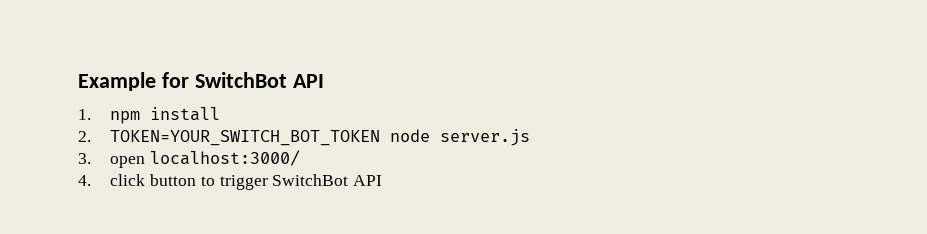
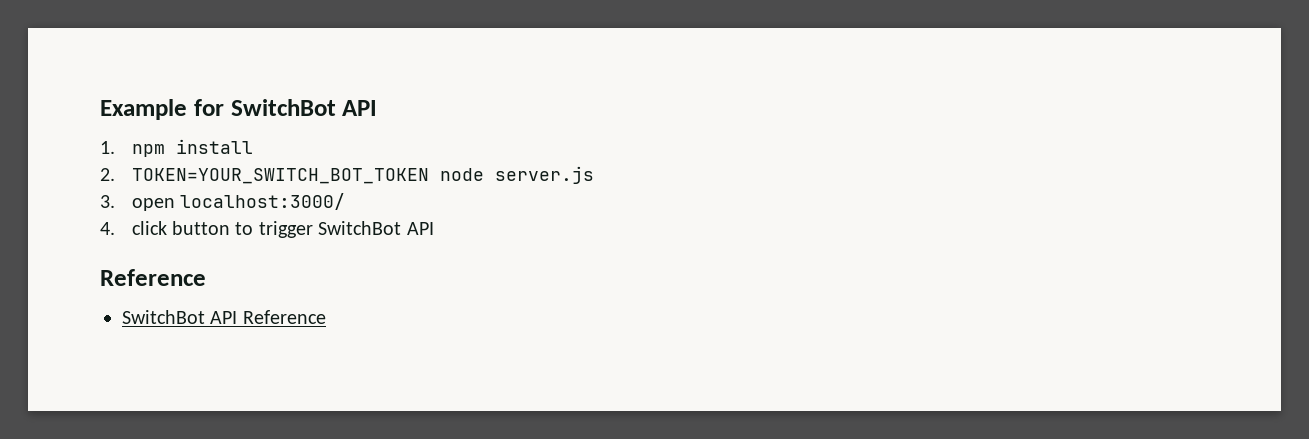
  4. click button to trigger SwitchBot API
+ Reference
+ SwitchBot API Reference

